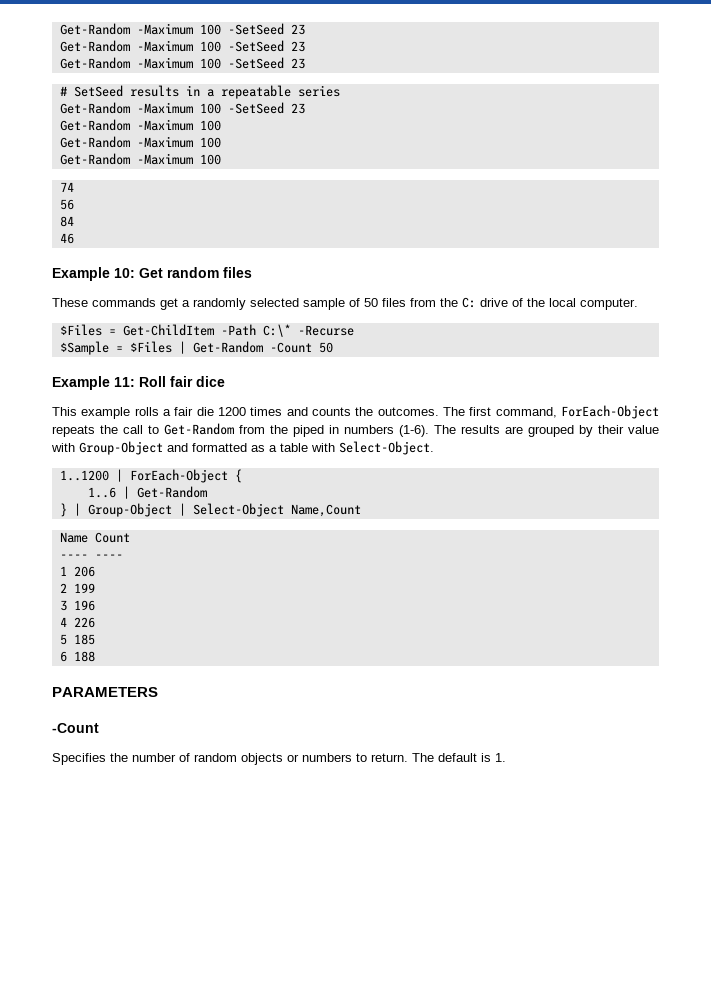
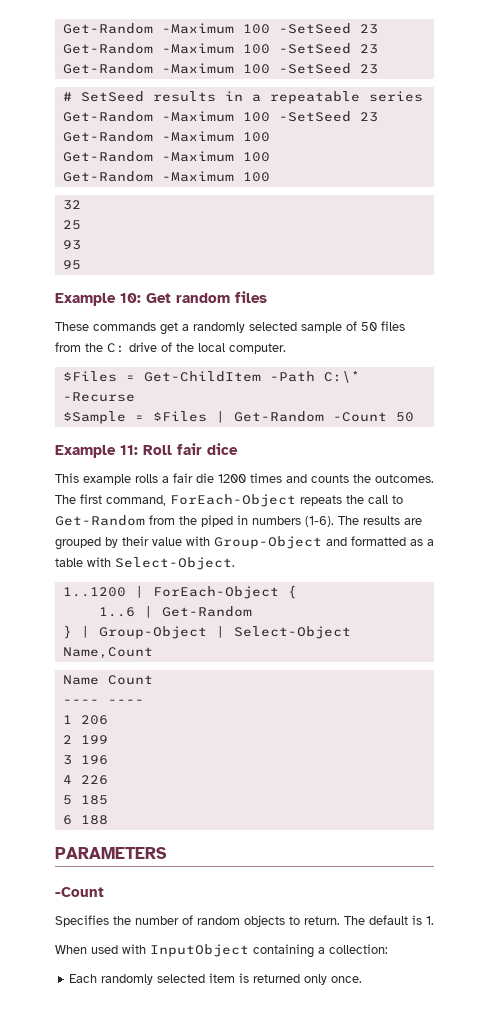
- 74
- 56
- 84
- 46
+ 32
+ 25
+ 93
+ 95
- Specifies the number of random objects or numbers to return.
+ Specifies the number of random objects to return.
+ When used with InputObject containing a collection:
+ Each randomly selected item is returned only once.

